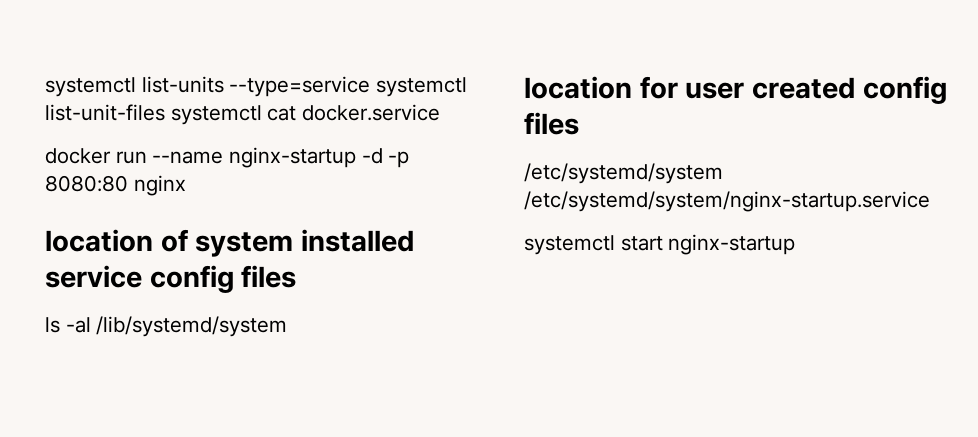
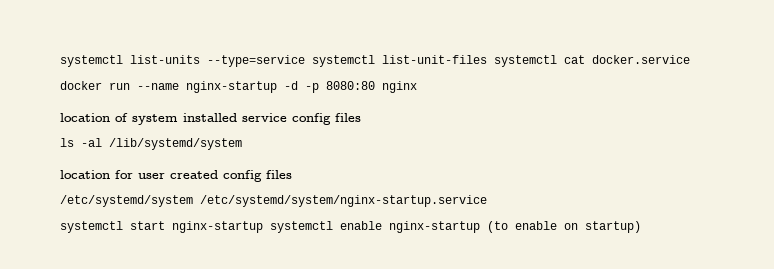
- systemctl start nginx-startup
+ systemctl start nginx-startup systemctl enable nginx-startup (to enable on startup)

